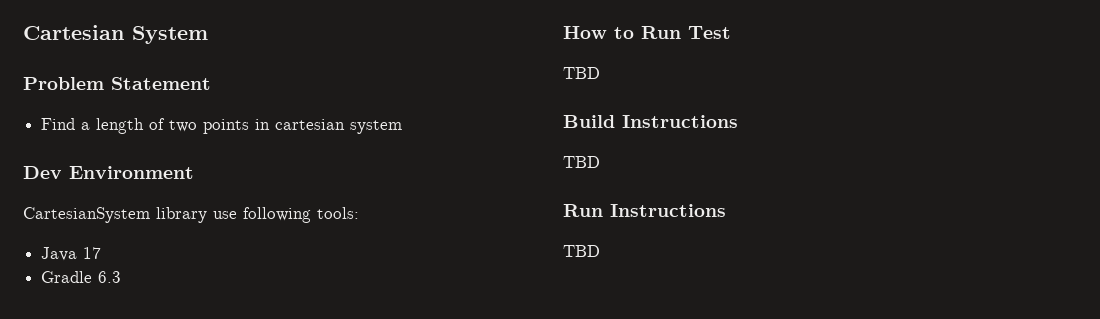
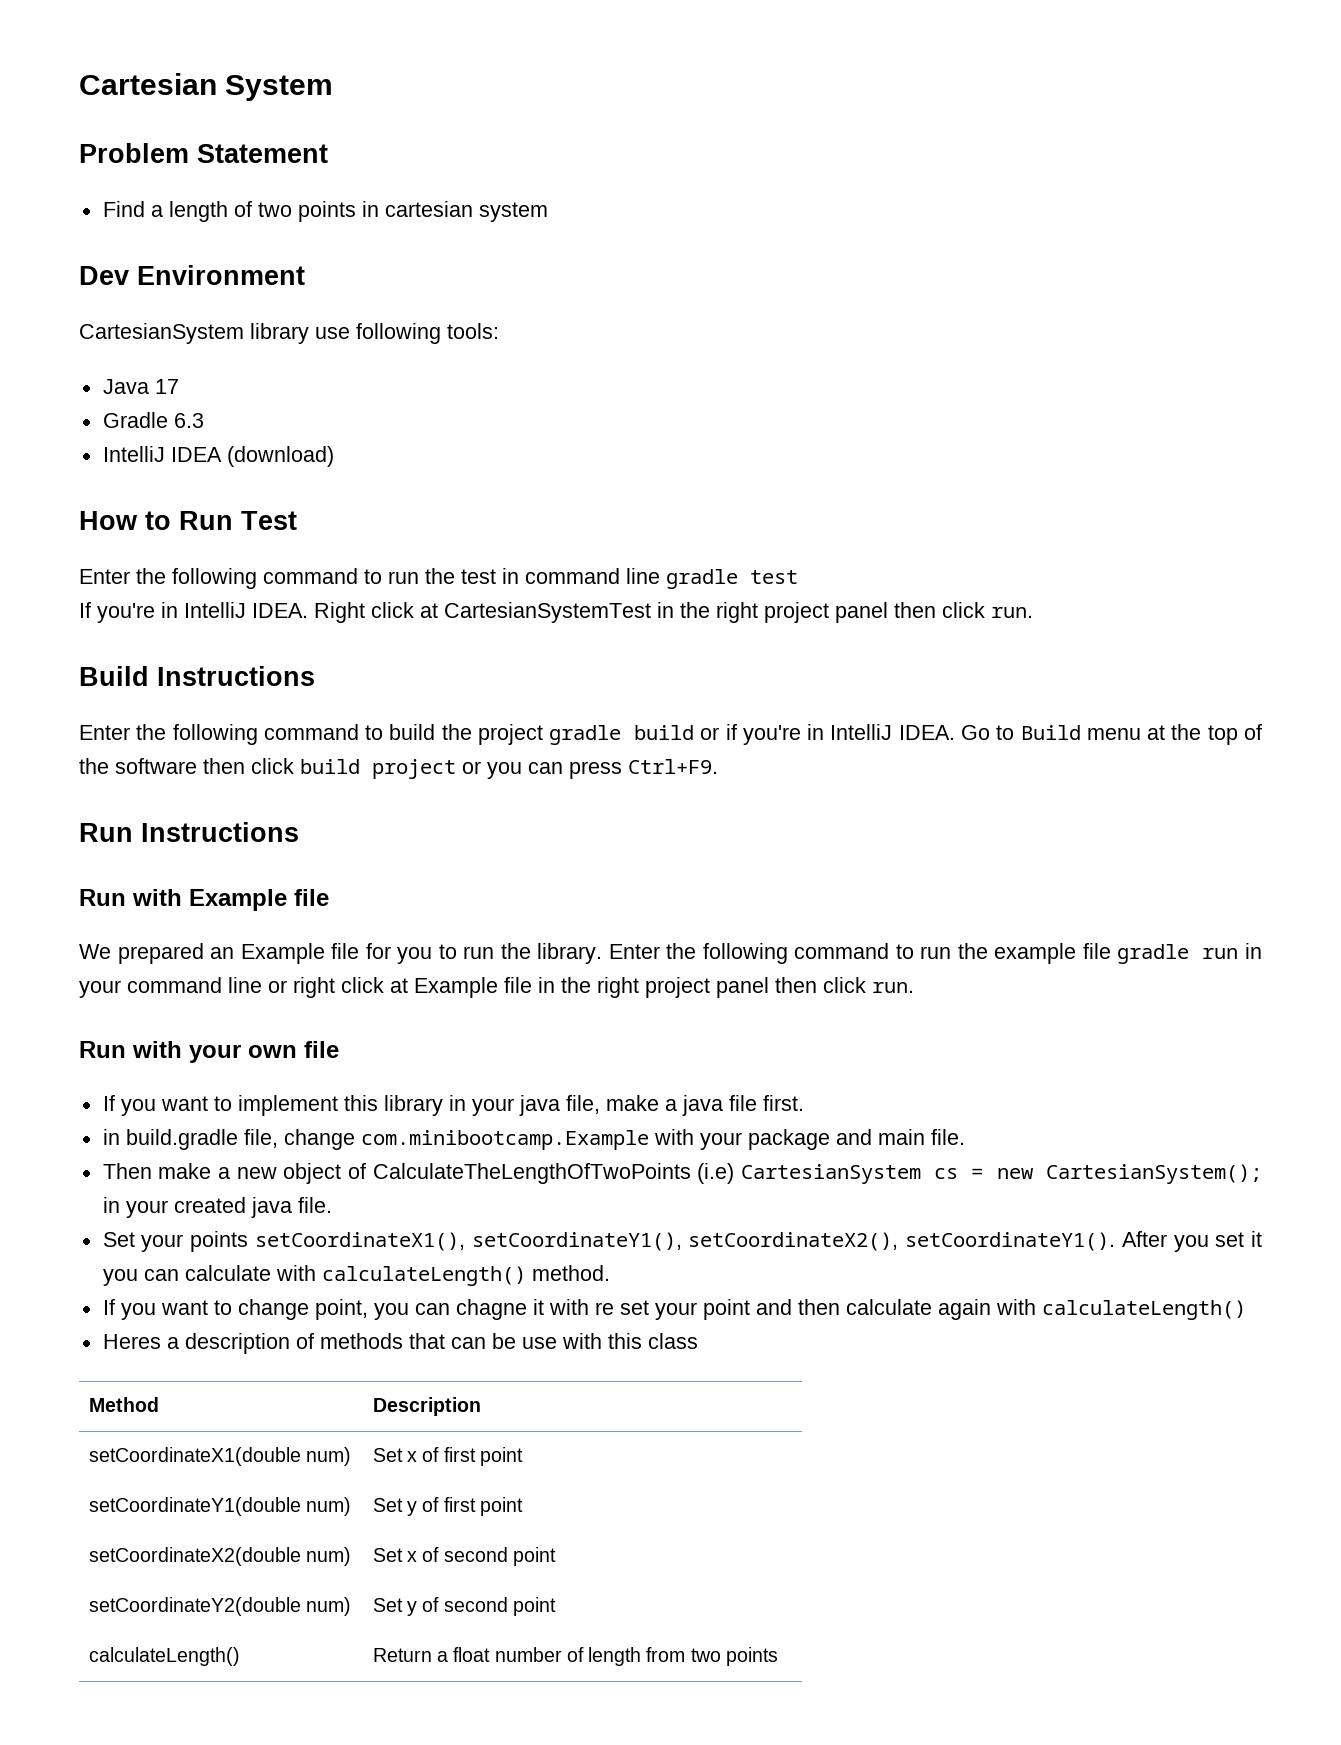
+ IntelliJ IDEA (download)
  How to Run Test
- TBD
+ Enter the following command to run the test in command line gradle test
+ If you're in IntelliJ IDEA. Right click at CartesianSystemTest in the right project panel then click run.
  Build Instructions
- TBD
+ Enter the following command to build the project gradle build or if you're in IntelliJ IDEA. Go to Build menu at the top of the software then click build project or you can press Ctrl+F9.
  Run Instructions
- TBD
+ Run with Example file
+ We prepared an Example file for you to run the library. Enter the following command to run the example file gradle run in your command line or right click at Example file in the right project panel then click run.
+ Run with your own file
+ If you want to implement this library in your java file, make a java file first.
+ in build.gradle file, change com.minibootcamp.Example with your package and main file.
+ Then make a new object of CalculateTheLengthOfTwoPoints (i.e) CartesianSystem cs = new CartesianSystem(); in your created java file.
+ Set your points setCoordinateX1(), setCoordinateY1(), setCoordinateX2(), setCoordinateY1(). After you set it you can calculate with calculateLength() method.
+ If you want to change point, you can chagne it with re set your point and then calculate again with calculateLength()
+ Heres a description of methods that can be use with this class
+ Method | Description
+ setCoordinateX1(double num) | Set x of first point
+ setCoordinateY1(double num) | Set y of first point
+ setCoordinateX2(double num) | Set x of second point
+ setCoordinateY2(double num) | Set y of second point
+ calculateLength() | Return a float number of length from two points

